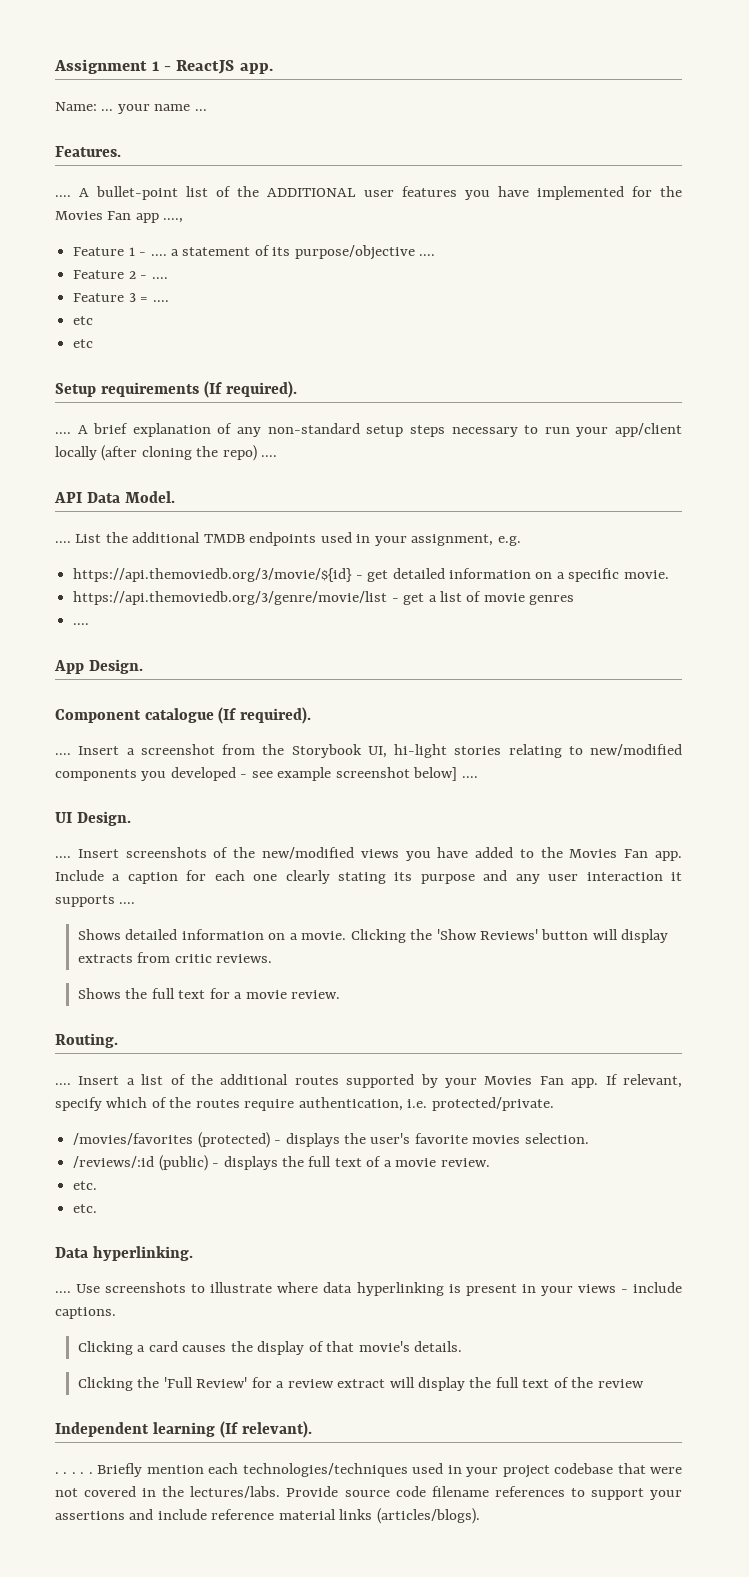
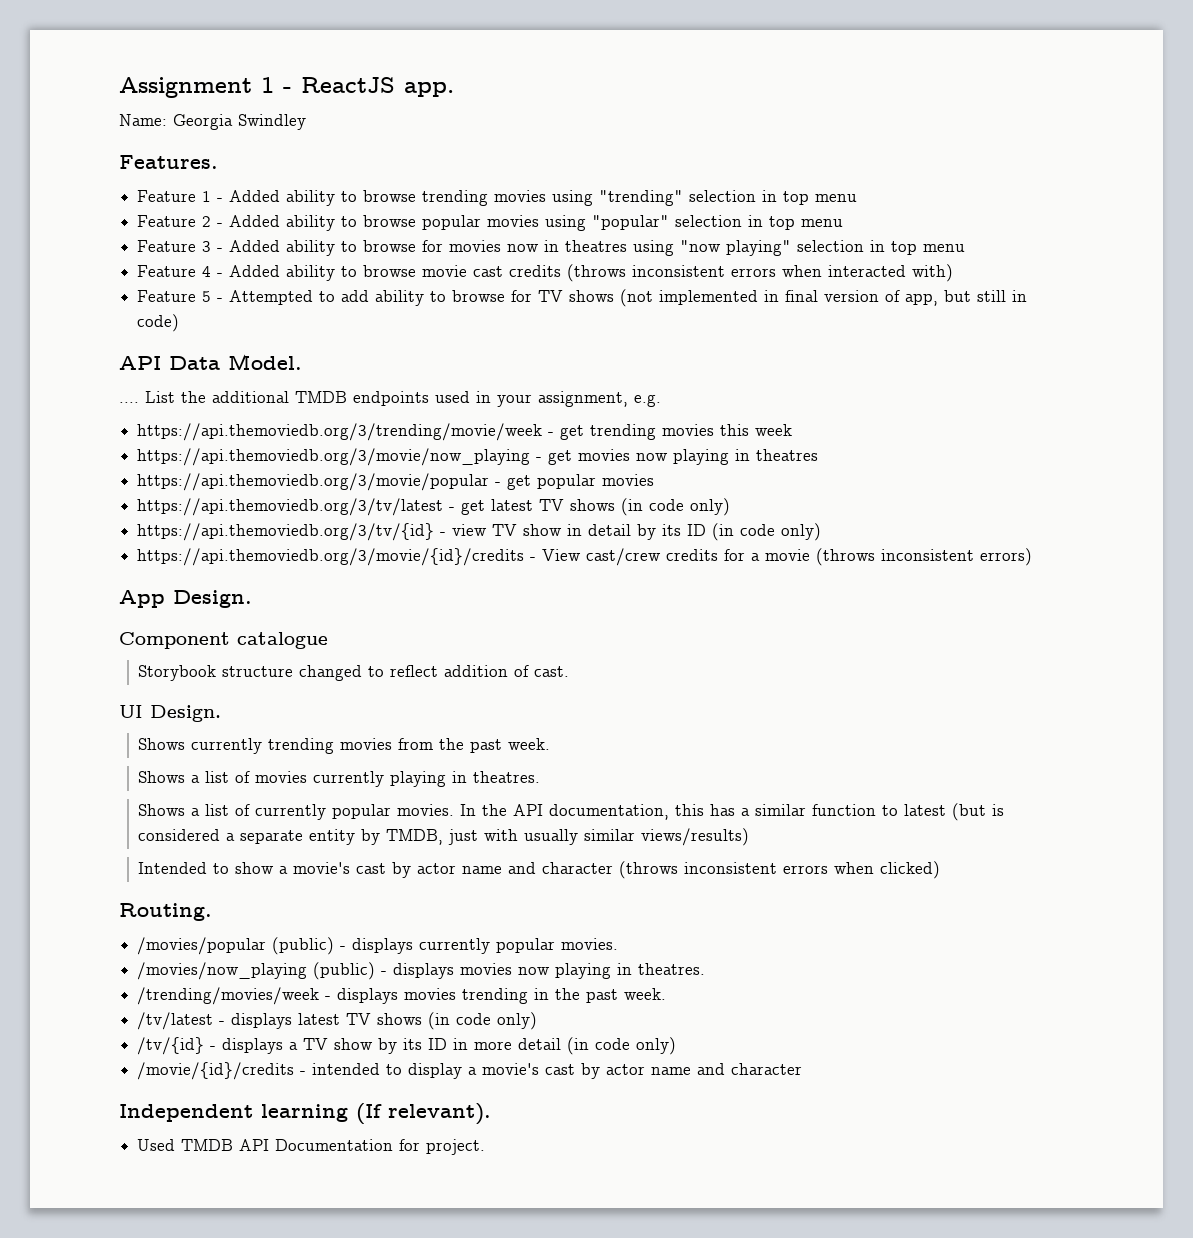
- Name: ... your name ...
+ Name: Georgia Swindley
  Features.
- .... A bullet-point list of the ADDITIONAL user features you have implemented for the Movies Fan app ....,
- Feature 1 - .... a statement of its purpose/objective ....
- Feature 2 - ....
- Feature 3 = ....
- etc
- etc
- Setup requirements (If required).
- .... A brief explanation of any non-standard setup steps necessary to run your app/client locally (after cloning the repo) ....
+ Feature 1 - Added ability to browse trending movies using "trending" selection in top menu
+ Feature 2 - Added ability to browse popular movies using "popular" selection in top menu
+ Feature 3 - Added ability to browse for movies now in theatres using "now playing" selection in top menu
+ Feature 4 - Added ability to browse movie cast credits (throws inconsistent errors when interacted with)
+ Feature 5 - Attempted to add ability to browse for TV shows (not implemented in final version of app, but still in code)
- https://api.themoviedb.org/3/movie/${id} - get detailed information on a specific movie.
- https://api.themoviedb.org/3/genre/movie/list - get a list of movie genres
- ....
+ https://api.themoviedb.org/3/trending/movie/week - get trending movies this week
+ https://api.themoviedb.org/3/movie/now_playing - get movies now playing in theatres
+ https://api.themoviedb.org/3/movie/popular - get popular movies
+ https://api.themoviedb.org/3/tv/latest - get latest TV shows (in code only)
+ https://api.themoviedb.org/3/tv/{id} - view TV show in detail by its ID (in code only)
+ https://api.themoviedb.org/3/movie/{id}/credits - View cast/crew credits for a movie (throws inconsistent errors)
  App Design.
- Component catalogue (If required).
- .... Insert a screenshot from the Storybook UI, hi-light stories relating to new/modified components you developed - see example screenshot below] ....
+ Component catalogue
+ Storybook structure changed to reflect addition of cast.
  UI Design.
- .... Insert screenshots of the new/modified views you have added to the Movies Fan app. Include a caption for each one clearly stating its purpose and any user interaction it supports ....
- Shows detailed information on a movie. Clicking the 'Show Reviews' button will display extracts from critic reviews.
- Shows the full text for a movie review.
+ Shows currently trending movies from the past week.
+ Shows a list of movies currently playing in theatres.
+ Shows a list of currently popular movies. In the API documentation, this has a similar function to latest (but is considered a separate entity by TMDB, just with usually similar views/results)
+ Intended to show a movie's cast by actor name and character (throws inconsistent errors when clicked)
  Routing.
- .... Insert a list of the additional routes supported by your Movies Fan app. If relevant, specify which of the routes require authentication, i.e. protected/private.
- /movies/favorites (protected) - displays the user's favorite movies selection.
- /reviews/:id (public) - displays the full text of a movie review.
- etc.
- etc.
- Data hyperlinking.
- .... Use screenshots to illustrate where data hyperlinking is present in your views - include captions.
- Clicking a card causes the display of that movie's details.
- Clicking the 'Full Review' for a review extract will display the full text of the review
+ /movies/popular (public) - displays currently popular movies.
+ /movies/now_playing (public) - displays movies now playing in theatres.
+ /trending/movies/week - displays movies trending in the past week.
+ /tv/latest - displays latest TV shows (in code only)
+ /tv/{id} - displays a TV show by its ID in more detail (in code only)
+ /movie/{id}/credits - intended to display a movie's cast by actor name and character
  Independent learning (If relevant).
- . . . . . Briefly mention each technologies/techniques used in your project codebase that were not covered in the lectures/labs. Provide source code filename references to support your assertions and include reference material links (articles/blogs).
+ Used TMDB API Documentation for project.

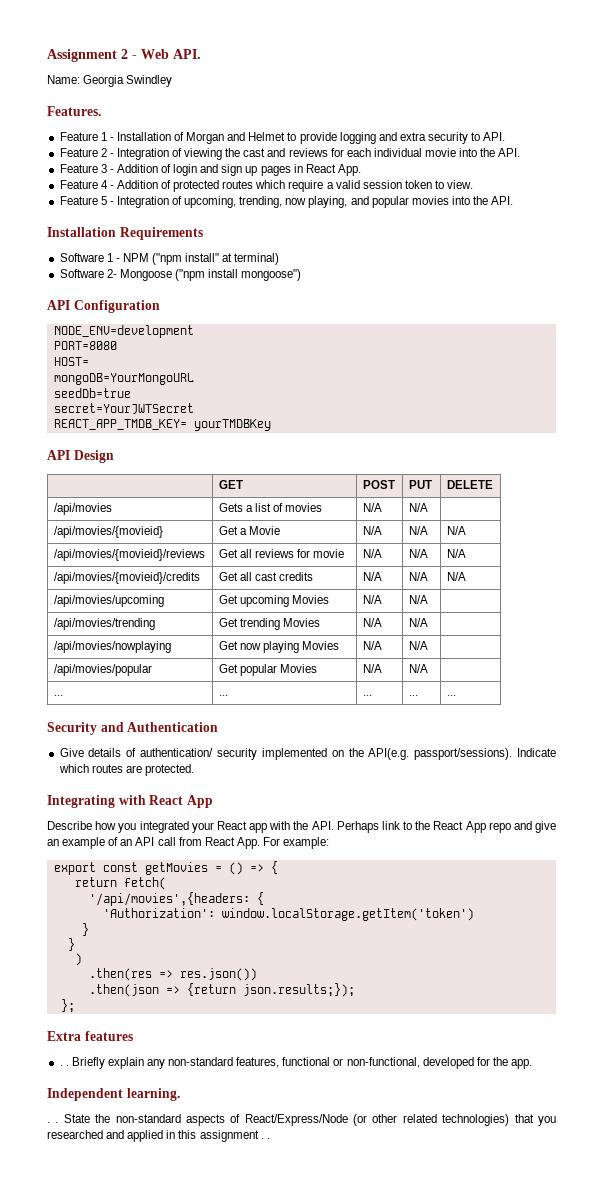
- Assignment 1 - ReactJS app.
+ Assignment 2 - Web API.
- Feature 1 - Added ability to browse trending movies using "trending" selection in top menu
- Feature 2 - Added ability to browse popular movies using "popular" selection in top menu
- Feature 3 - Added ability to browse for movies now in theatres using "now playing" selection in top menu
- Feature 4 - Added ability to browse movie cast credits (throws inconsistent errors when interacted with)
- Feature 5 - Attempted to add ability to browse for TV shows (not implemented in final version of app, but still in code)
- API Data Model.
- .... List the additional TMDB endpoints used in your assignment, e.g.
- https://api.themoviedb.org/3/trending/movie/week - get trending movies this week
- https://api.themoviedb.org/3/movie/now_playing - get movies now playing in theatres
- https://api.themoviedb.org/3/movie/popular - get popular movies
- https://api.themoviedb.org/3/tv/latest - get latest TV shows (in code only)
- https://api.themoviedb.org/3/tv/{id} - view TV show in detail by its ID (in code only)
- https://api.themoviedb.org/3/movie/{id}/credits - View cast/crew credits for a movie (throws inconsistent errors)
- App Design.
- Component catalogue
- Storybook structure changed to reflect addition of cast.
- UI Design.
- Shows currently trending movies from the past week.
- Shows a list of movies currently playing in theatres.
- Shows a list of currently popular movies. In the API documentation, this has a similar function to latest (but is considered a separate entity by TMDB, just with usually similar views/results)
- Intended to show a movie's cast by actor name and character (throws inconsistent errors when clicked)
- Routing.
- /movies/popular (public) - displays currently popular movies.
- /movies/now_playing (public) - displays movies now playing in theatres.
- /trending/movies/week - displays movies trending in the past week.
- /tv/latest - displays latest TV shows (in code only)
- /tv/{id} - displays a TV show by its ID in more detail (in code only)
- /movie/{id}/credits - intended to display a movie's cast by actor name and character
- Independent learning (If relevant).
- Used TMDB API Documentation for project.
+ Feature 1 - Installation of Morgan and Helmet to provide logging and extra security to API.
+ Feature 2 - Integration of viewing the cast and reviews for each individual movie into the API.
+ Feature 3 - Addition of login and sign up pages in React App.
+ Feature 4 - Addition of protected routes which require a valid session token to view.
+ Feature 5 - Integration of upcoming, trending, now playing, and popular movies into the API.
+ Installation Requirements
+ Software 1 - NPM ("npm install" at terminal)
+ Software 2- Mongoose ("npm install mongoose")
+ API Configuration
+ NODE_ENV=development
+ PORT=8080
+ HOST=
+ mongoDB=YourMongoURL
+ seedDb=true
+ secret=YourJWTSecret
+ REACT_APP_TMDB_KEY= yourTMDBKey
+ API Design
+ | GET | POST | PUT | DELETE
+ /api/movies | Gets a list of movies | N/A | N/A |
+ /api/movies/{movieid} | Get a Movie | N/A | N/A | N/A
+ /api/movies/{movieid}/reviews | Get all reviews for movie | N/A | N/A | N/A
+ /api/movies/{movieid}/credits | Get all cast credits | N/A | N/A | N/A
+ /api/movies/upcoming | Get upcoming Movies | N/A | N/A |
+ /api/movies/trending | Get trending Movies | N/A | N/A |
+ /api/movies/nowplaying | Get now playing Movies | N/A | N/A |
+ /api/movies/popular | Get popular Movies | N/A | N/A |
+ ... | ... | ... | ... | ...
+ Security and Authentication
+ Give details of authentication/ security implemented on the API(e.g. passport/sessions). Indicate which routes are protected.
+ Integrating with React App
+ Describe how you integrated your React app with the API. Perhaps link to the React App repo and give an example of an API call from React App. For example:
+ export const getMovies = () => {
+ return fetch(
+ '/api/movies',{headers: {
+ 'Authorization': window.localStorage.getItem('token')
+ }
+ }
+ )
+ .then(res => res.json())
+ .then(json => {return json.results;});
+ };
+ Extra features
+ . . Briefly explain any non-standard features, functional or non-functional, developed for the app.
+ Independent learning.
+ . . State the non-standard aspects of React/Express/Node (or other related technologies) that you researched and applied in this assignment . .

